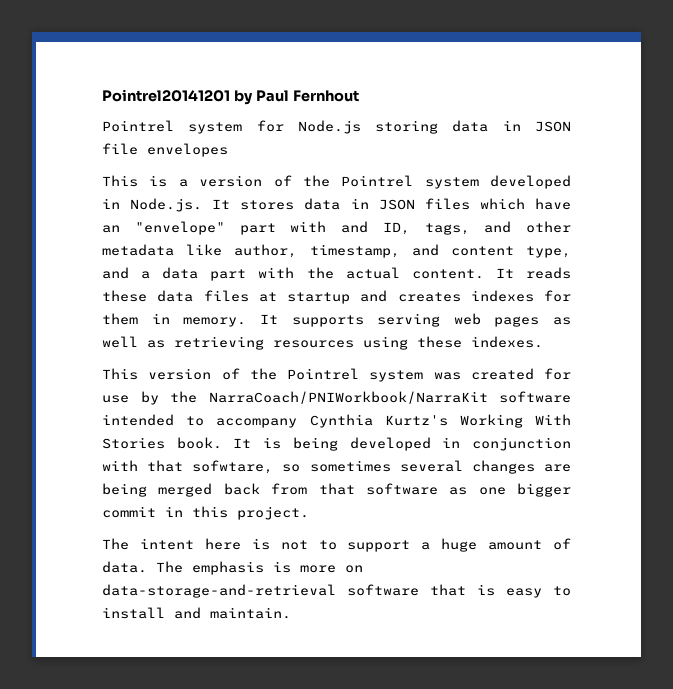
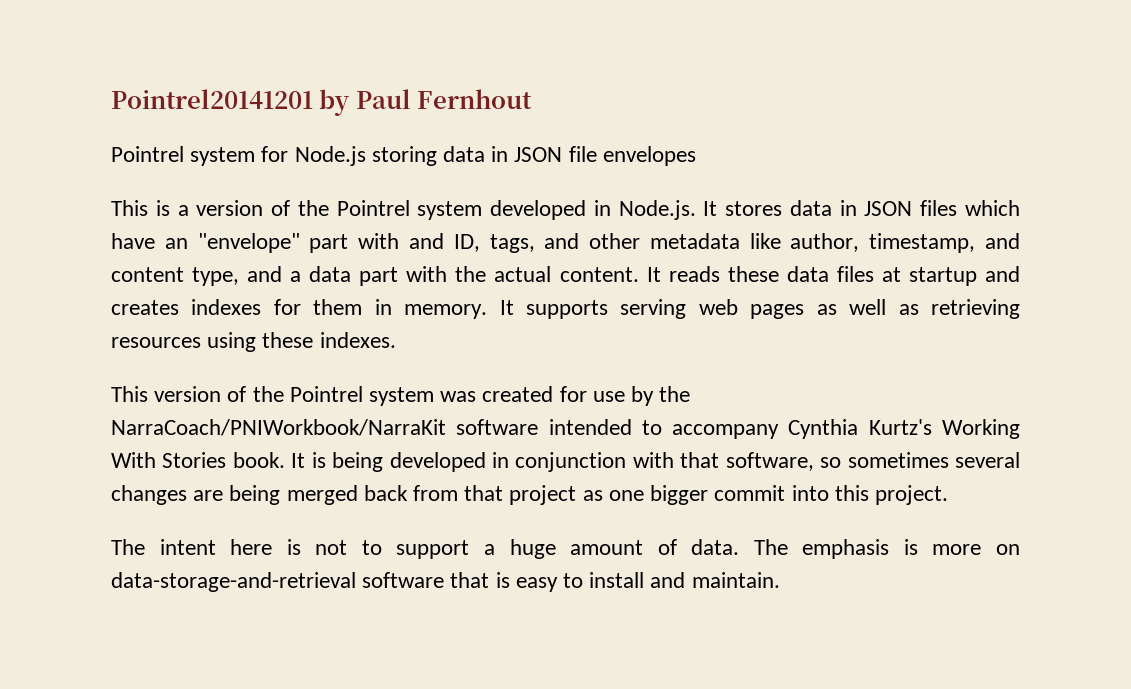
- It is being developed in conjunction with that sofwtare, so sometimes several changes are being merged back from that software as one bigger commit in this project.
+ It is being developed in conjunction with that software, so sometimes several changes are being merged back from that project as one bigger commit into this project.

